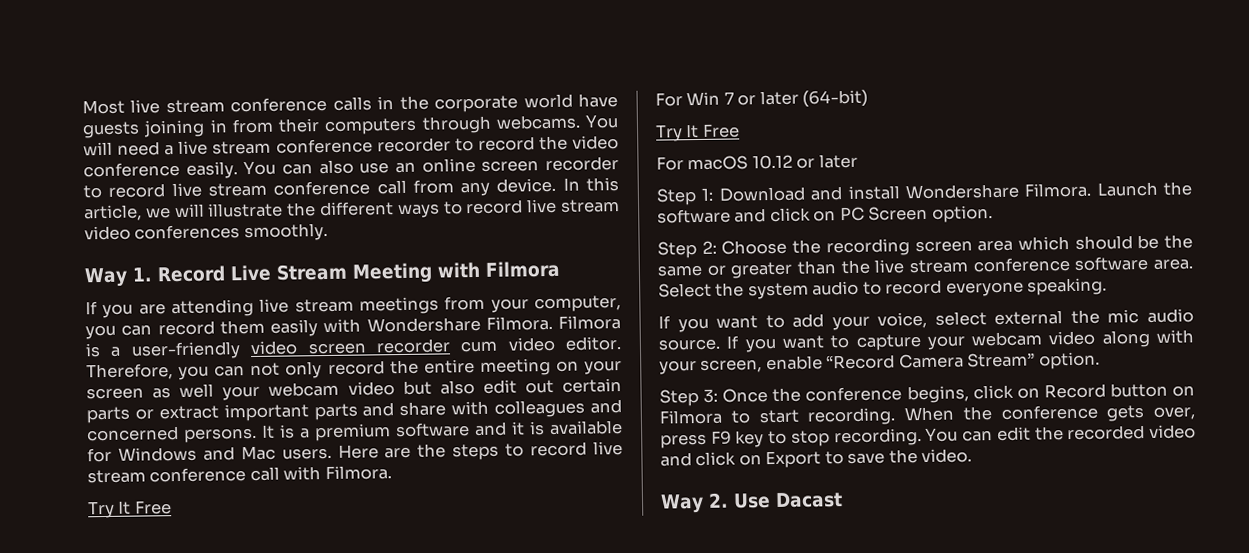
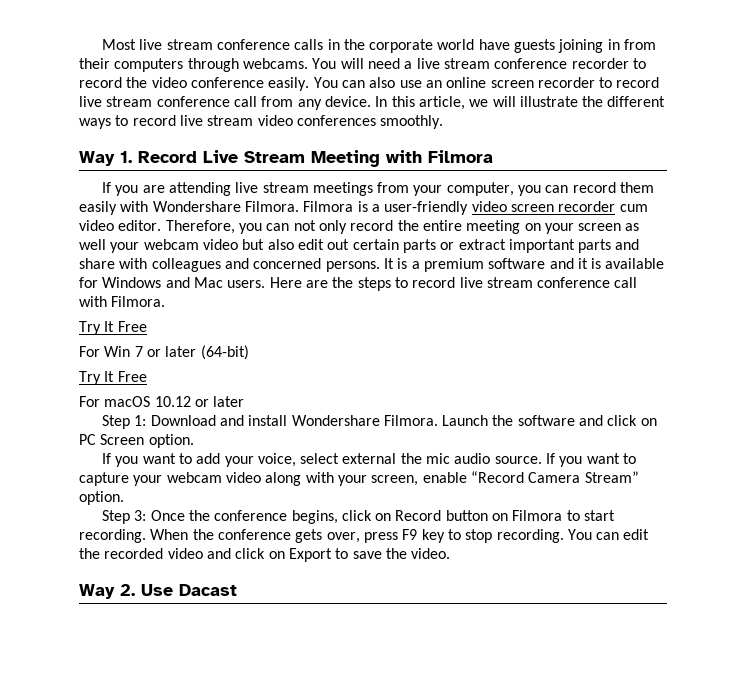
- Step 2: Choose the recording screen area which should be the same or greater than the live stream conference software area. Select the system audio to record everyone speaking.

